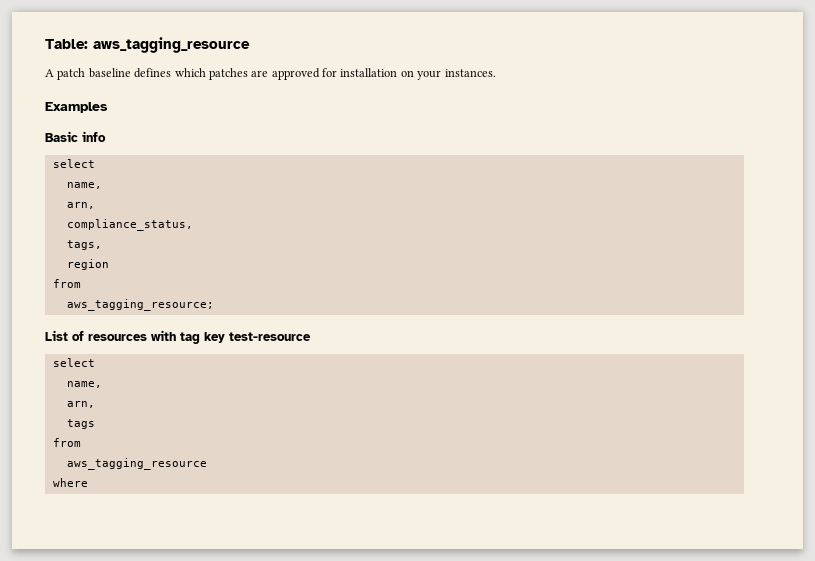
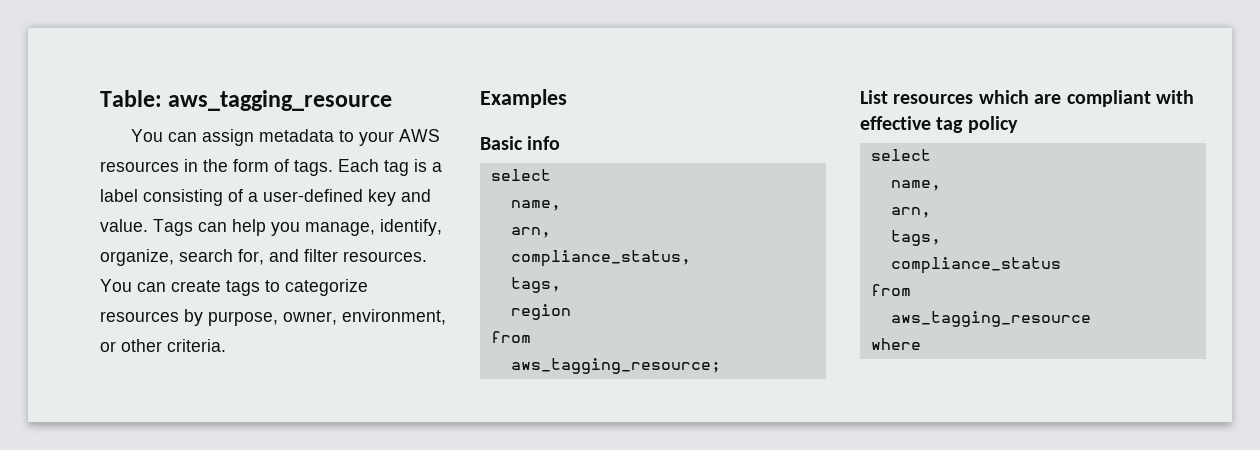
- A patch baseline defines which patches are approved for installation on your instances.
+ You can assign metadata to your AWS resources in the form of tags. Each tag is a label consisting of a user-defined key and value. Tags can help you manage, identify, organize, search for, and filter resources. You can create tags to categorize resources by purpose, owner, environment, or other criteria.
- List of resources with tag key test-resource
+ List resources which are compliant with effective tag policy
  select
  name,
  arn,
- tags
+ tags,
+ compliance_status

